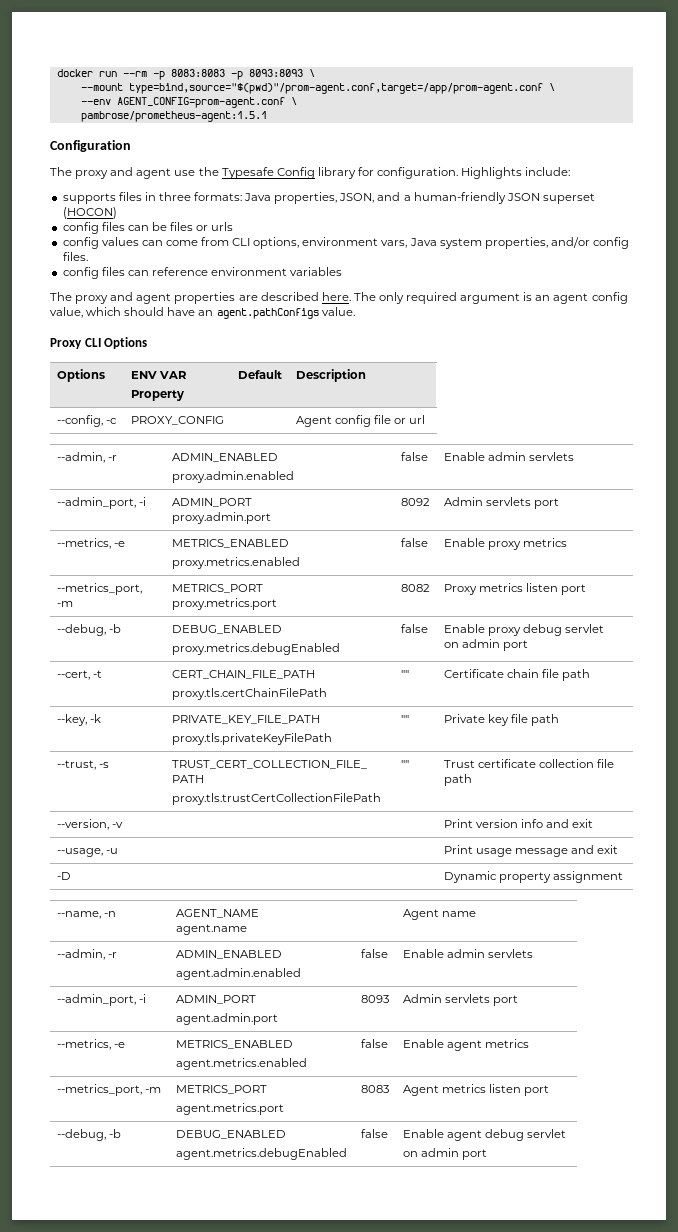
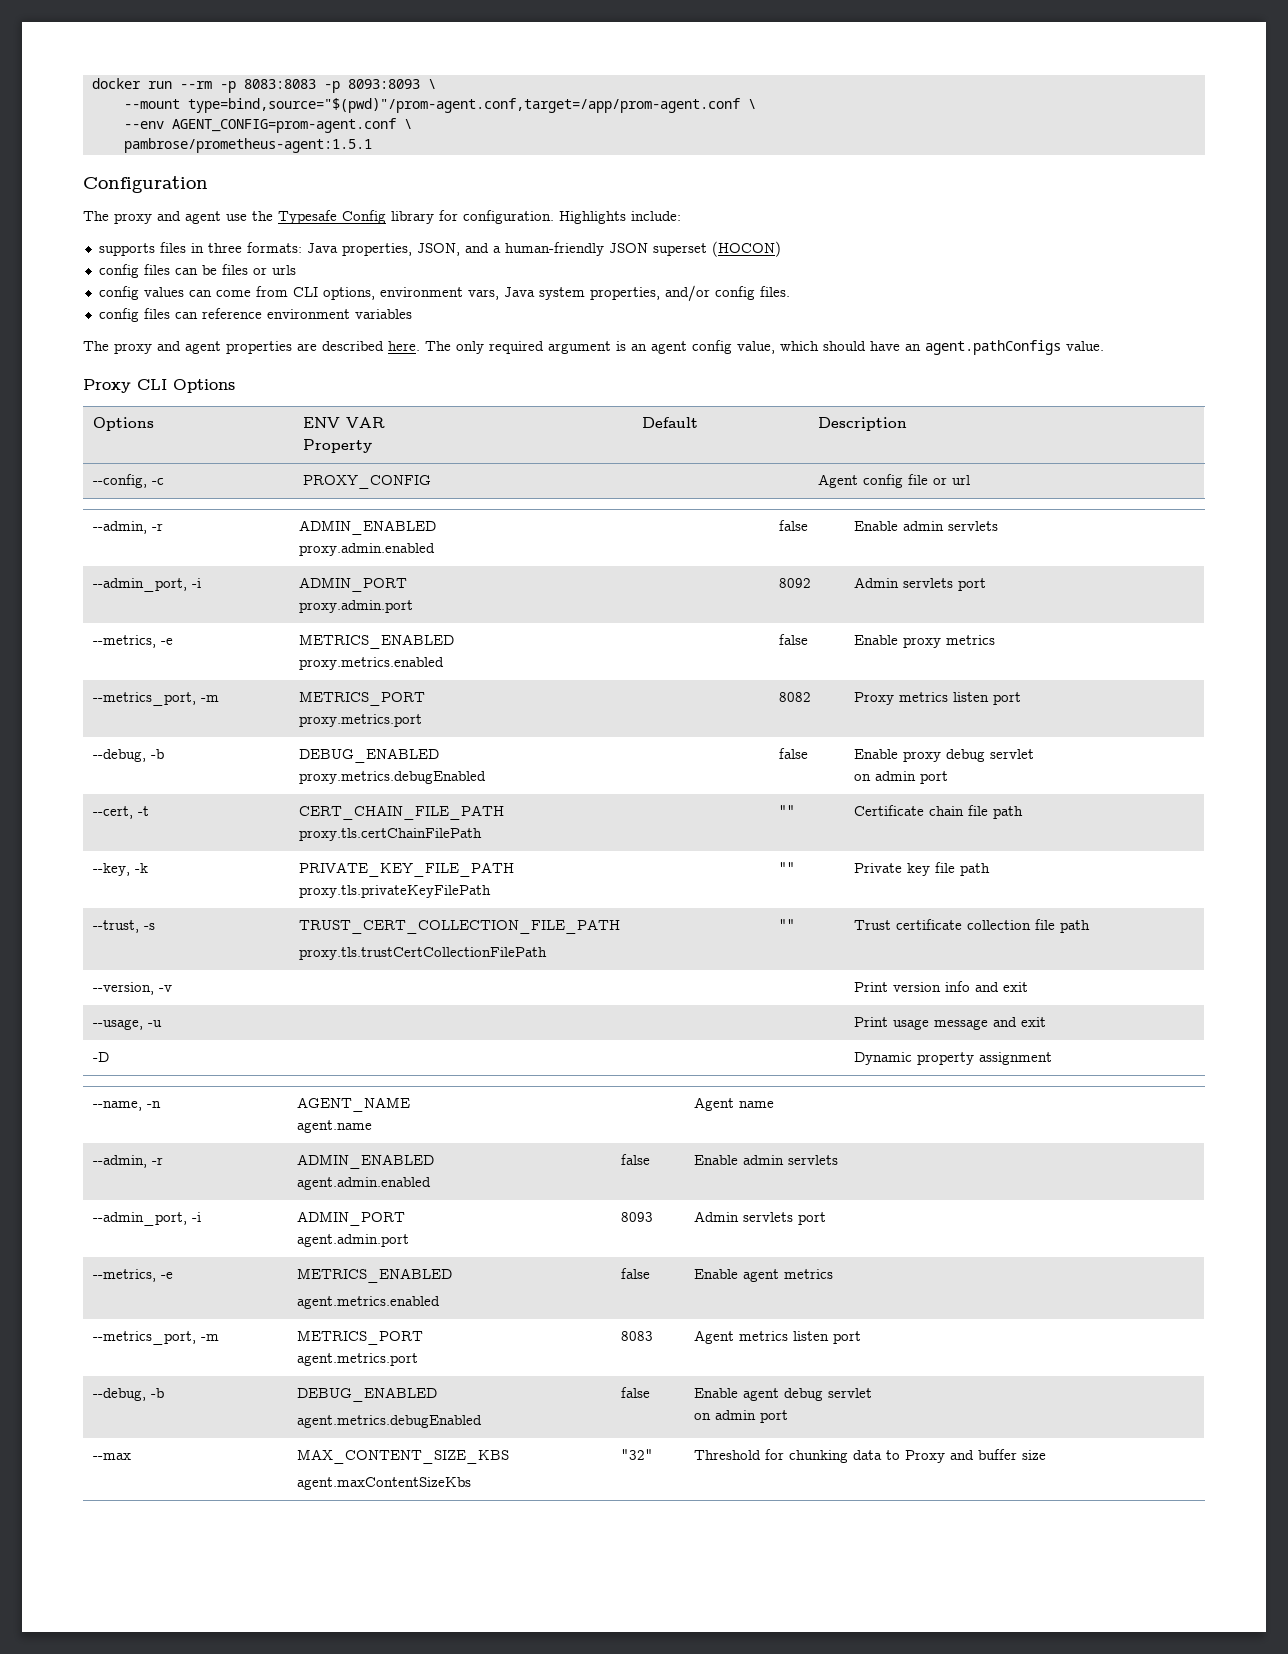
+ --max | MAX_CONTENT_SIZE_KBS
+ agent.maxContentSizeKbs | "32" | Threshold for chunking data to Proxy and buffer size

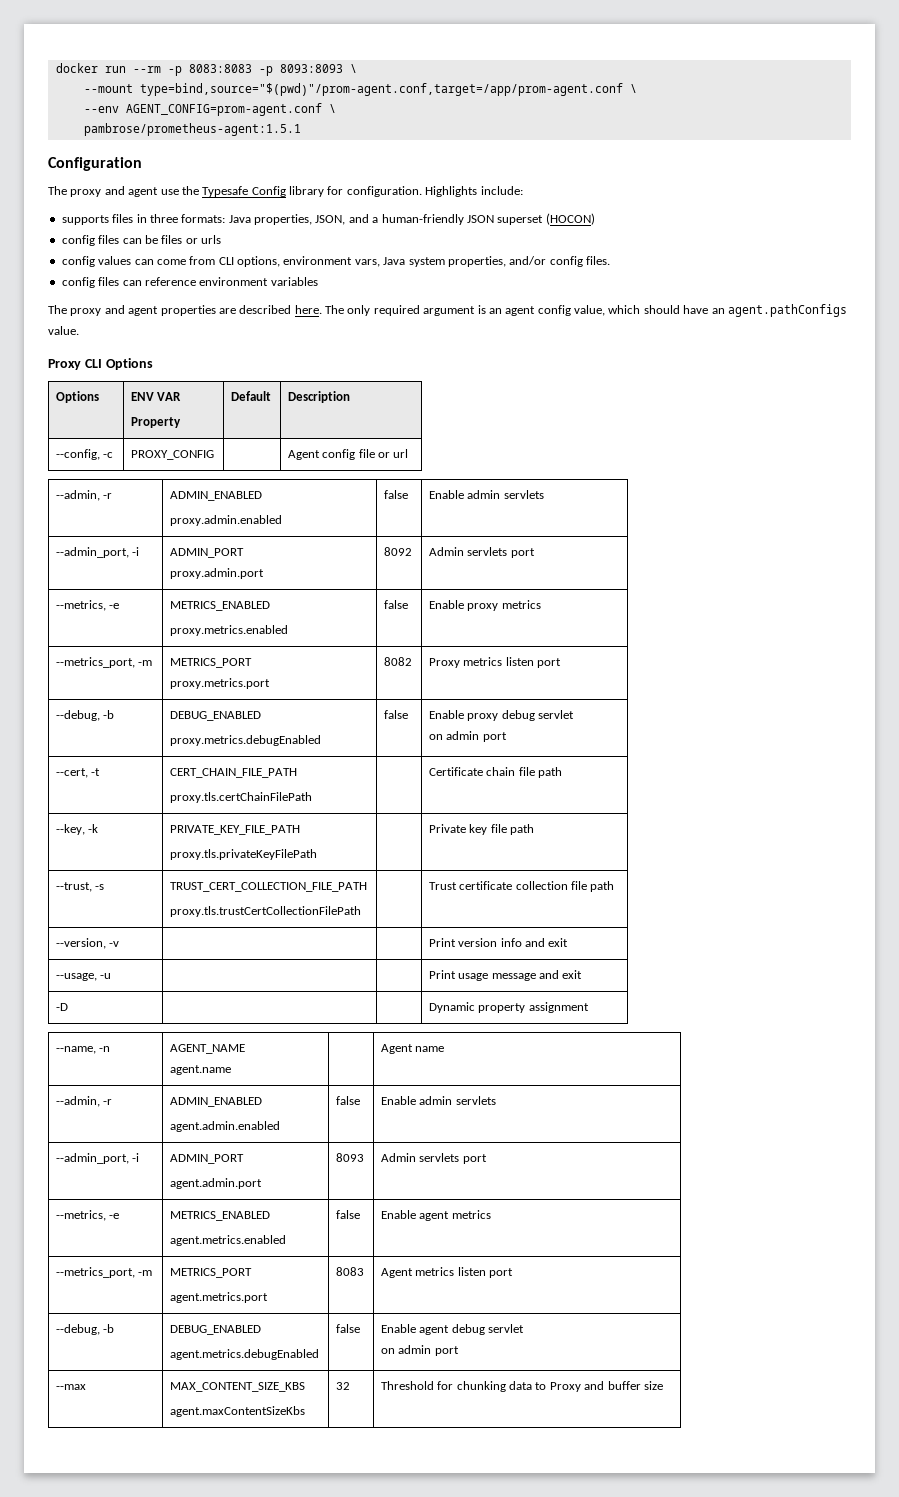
  --cert, -t | CERT_CHAIN_FILE_PATH
- proxy.tls.certChainFilePath | "" | Certificate chain file path
+ proxy.tls.certChainFilePath | | Certificate chain file path
  --key, -k | PRIVATE_KEY_FILE_PATH
- proxy.tls.privateKeyFilePath | "" | Private key file path
+ proxy.tls.privateKeyFilePath | | Private key file path
  --trust, -s | TRUST_CERT_COLLECTION_FILE_PATH
- proxy.tls.trustCertCollectionFilePath | "" | Trust certificate collection file path
+ proxy.tls.trustCertCollectionFilePath | | Trust certificate collection file path
  --max | MAX_CONTENT_SIZE_KBS
- agent.maxContentSizeKbs | "32" | Threshold for chunking data to Proxy and buffer size
+ agent.maxContentSizeKbs | 32 | Threshold for chunking data to Proxy and buffer size

